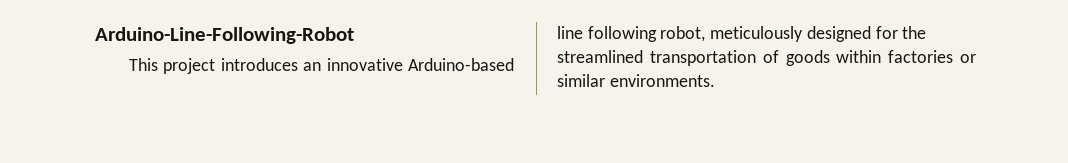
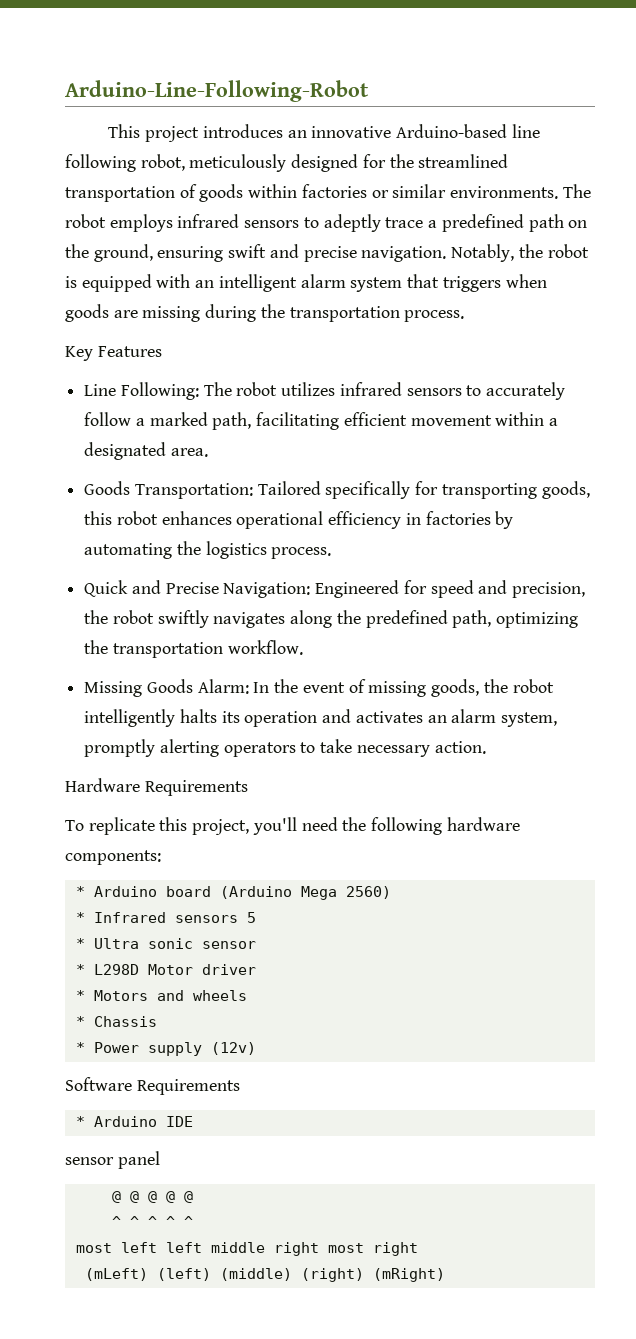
+ The robot employs infrared sensors to adeptly trace a predefined path on the ground, ensuring swift and precise navigation. Notably, the robot is equipped with an intelligent alarm system that triggers when goods are missing during the transportation process.
+ Key Features
+ Line Following: The robot utilizes infrared sensors to accurately follow a marked path, facilitating efficient movement within a designated area.
+ Goods Transportation: Tailored specifically for transporting goods, this robot enhances operational efficiency in factories by automating the logistics process.
+ Quick and Precise Navigation: Engineered for speed and precision, the robot swiftly navigates along the predefined path, optimizing the transportation workflow.
+ Missing Goods Alarm: In the event of missing goods, the robot intelligently halts its operation and activates an alarm system, promptly alerting operators to take necessary action.
+ Hardware Requirements
+ To replicate this project, you'll need the following hardware components:
+ * Arduino board (Arduino Mega 2560)
+ * Infrared sensors 5
+ * Ultra sonic sensor
+ * L298D Motor driver
+ * Motors and wheels
+ * Chassis
+ * Power supply (12v)
+ Software Requirements
+ * Arduino IDE
+ sensor panel
+ @ @ @ @ @
+ ^ ^ ^ ^ ^
+ most left left middle right most right
+ (mLeft) (left) (middle) (right) (mRight)

